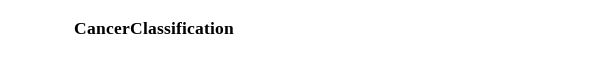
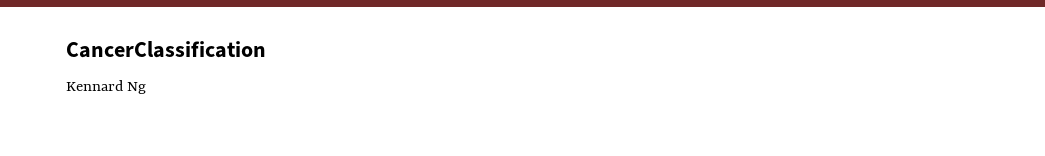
+ Kennard Ng

